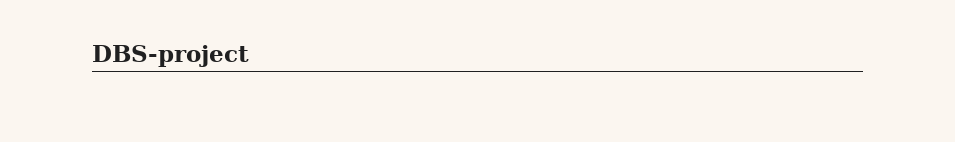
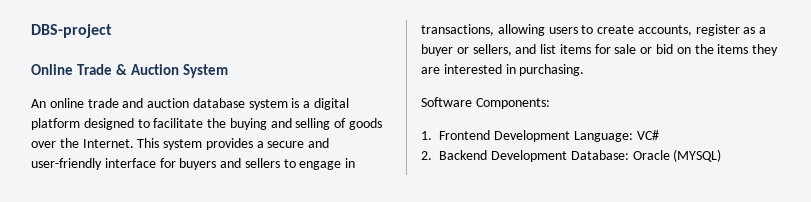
+ Online Trade & Auction System
+ An online trade and auction database system is a digital platform designed to facilitate the buying and selling of goods over the Internet. This system provides a secure and user-friendly interface for buyers and sellers to engage in transactions, allowing users to create accounts, register as a buyer or sellers, and list items for sale or bid on the items they are interested in purchasing.
+ Software Components:
+ 1. Frontend Development Language: VC#
+ 2. Backend Development Database: Oracle (MYSQL)

